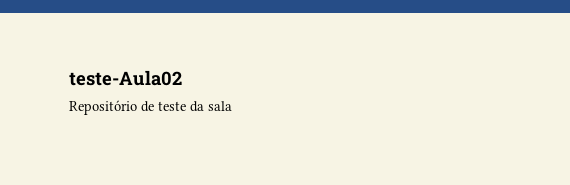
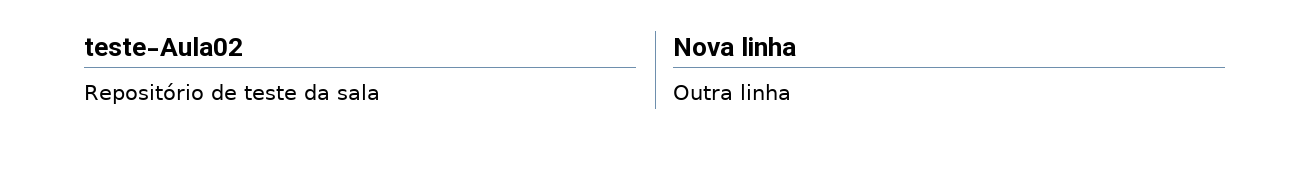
+ Nova linha
+ Outra linha

